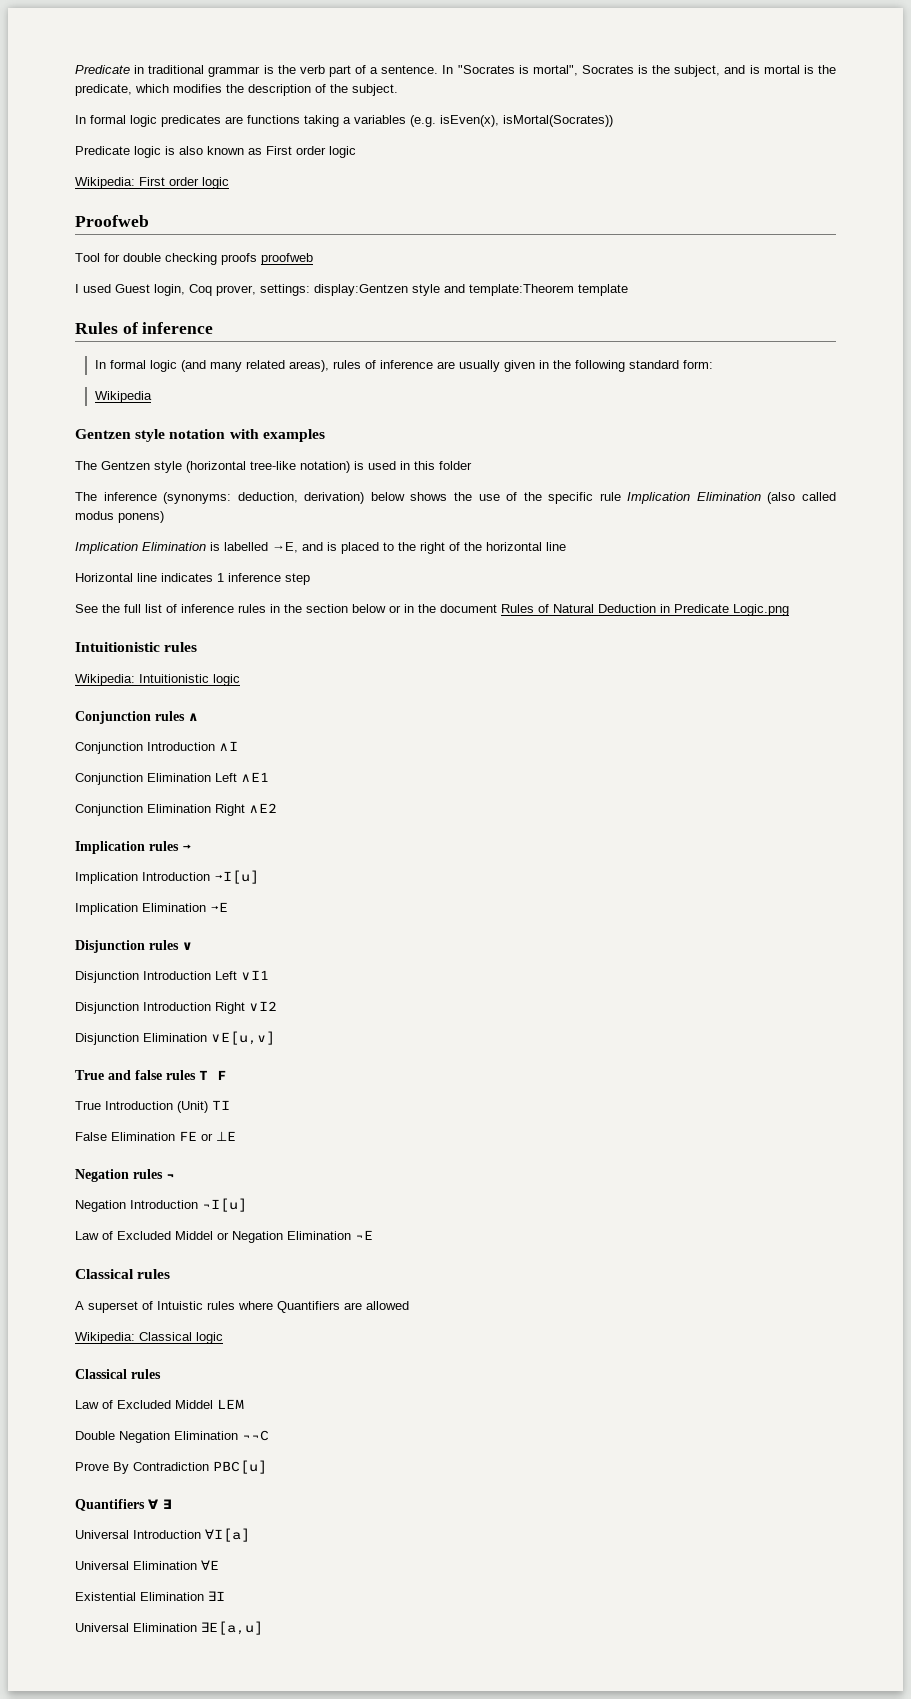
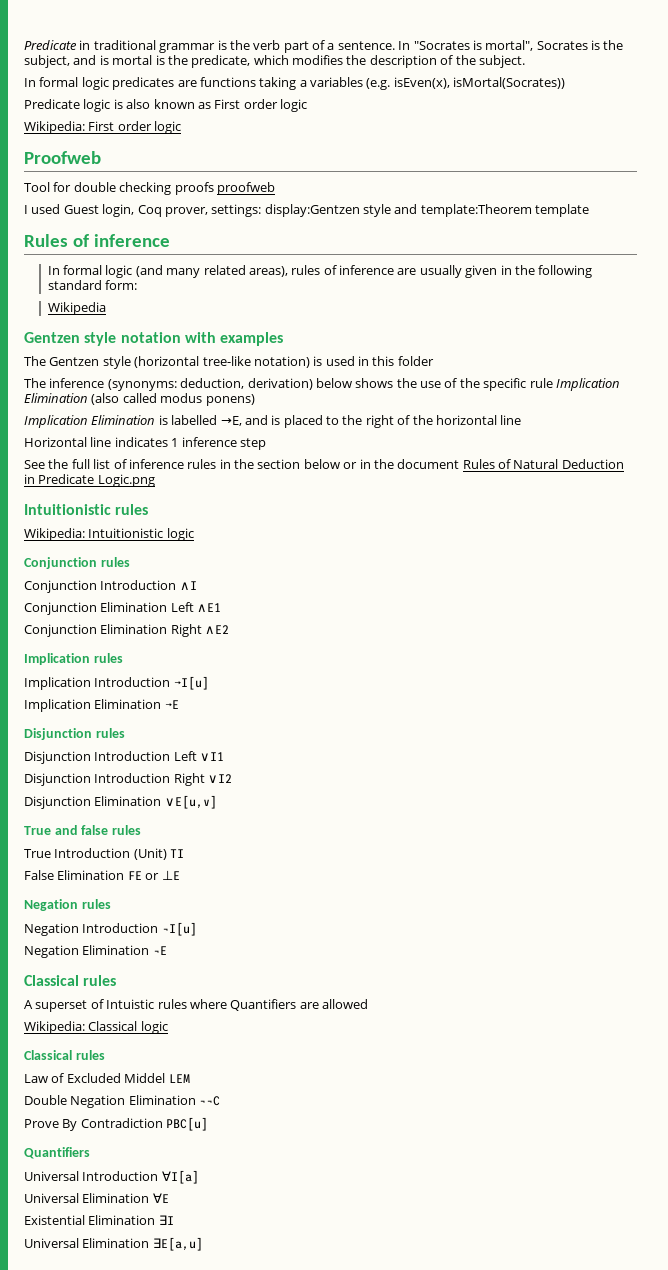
- Conjunction rules ∧
+ Conjunction rules
- Implication rules →
+ Implication rules
- Disjunction rules ∨
+ Disjunction rules
- True and false rules T F
+ True and false rules
- Negation rules ¬
+ Negation rules
- Law of Excluded Middel or Negation Elimination ¬E
+ Negation Elimination ¬E
  Prove By Contradiction PBC[u]
- Quantifiers ∀ ∃
+ Quantifiers

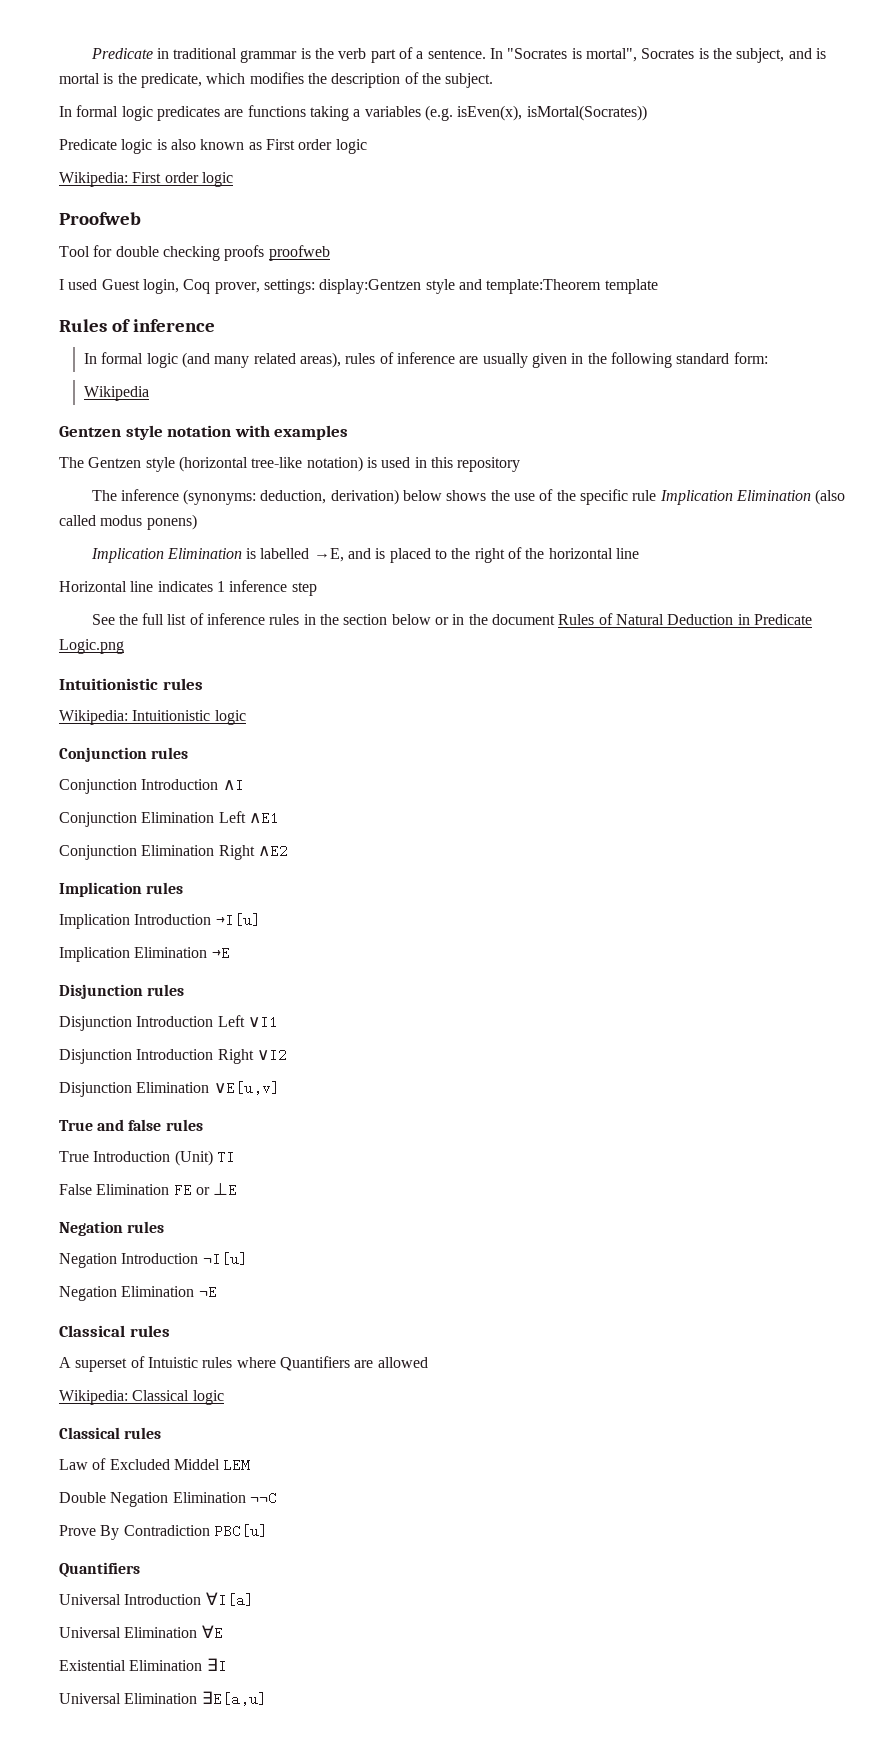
- The Gentzen style (horizontal tree-like notation) is used in this folder
+ The Gentzen style (horizontal tree-like notation) is used in this repository

